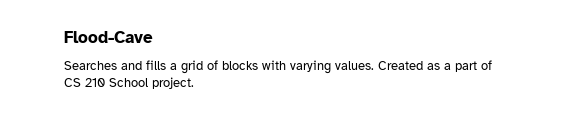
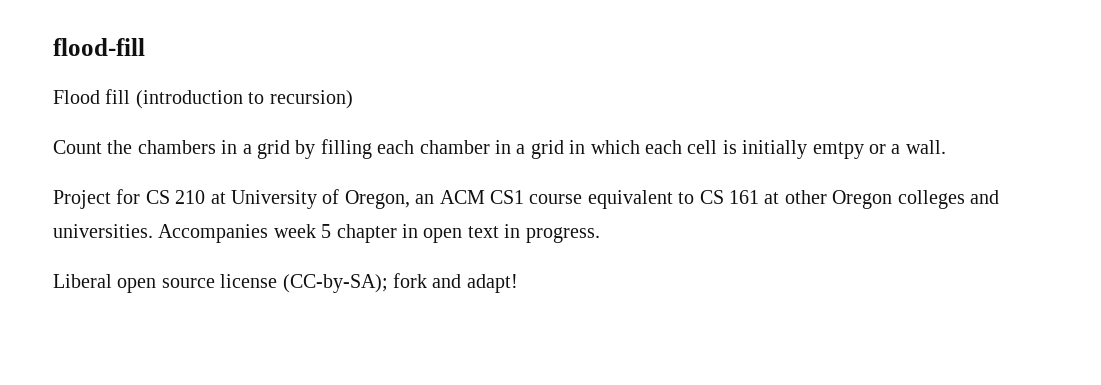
- Flood-Cave
- Searches and fills a grid of blocks with varying values. Created as a part of CS 210 School project.
+ flood-fill
+ Flood fill (introduction to recursion)
+ Count the chambers in a grid by filling each chamber in a grid in which each cell is initially emtpy or a wall.
+ Project for CS 210 at University of Oregon, an ACM CS1 course equivalent to CS 161 at other Oregon colleges and universities. Accompanies week 5 chapter in open text in progress.
+ Liberal open source license (CC-by-SA); fork and adapt!

